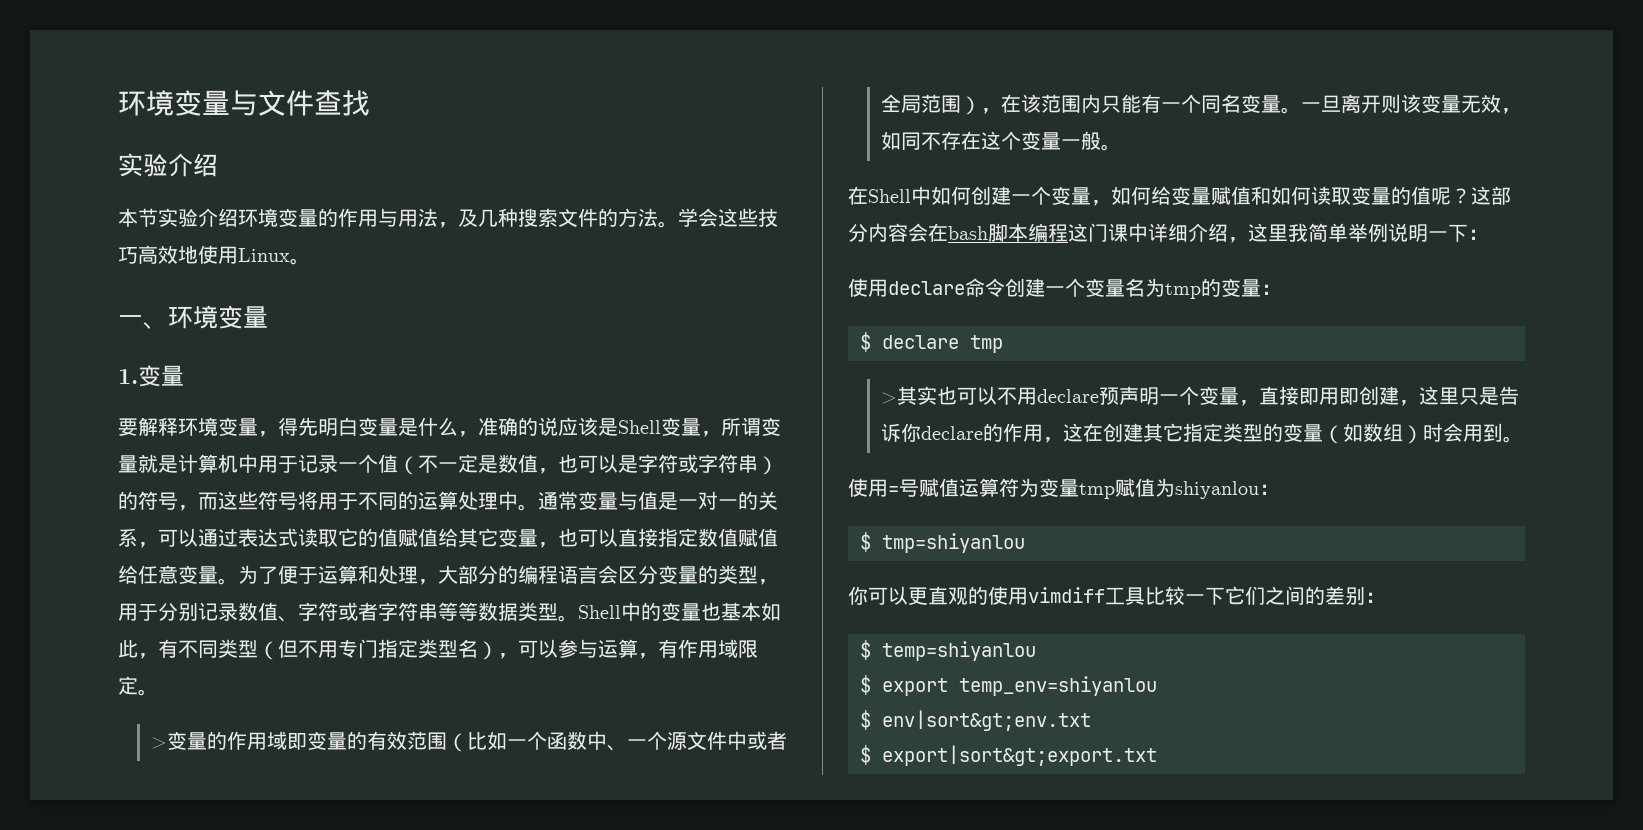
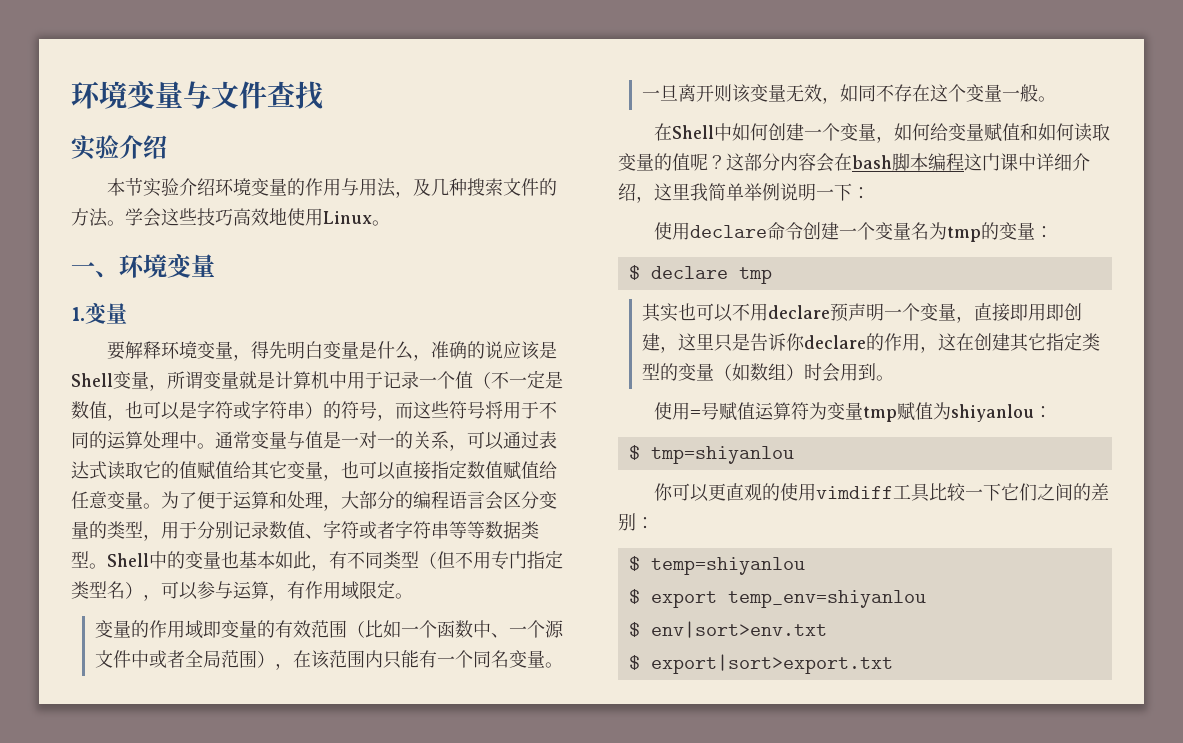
- >变量的作用域即变量的有效范围（比如一个函数中、一个源文件中或者全局范围），在该范围内只能有一个同名变量。
+ 变量的作用域即变量的有效范围（比如一个函数中、一个源文件中或者全局范围），在该范围内只能有一个同名变量。
- >其实也可以不用declare预声明一个变量，直接即用即创建，这里只是告诉你declare的作用，这在创建其它指定类型的变量（如数组）时会用到。
+ 其实也可以不用declare预声明一个变量，直接即用即创建，这里只是告诉你declare的作用，这在创建其它指定类型的变量（如数组）时会用到。
- $ env|sort&gt;env.txt
- $ export|sort&gt;export.txt
+ $ env|sort>env.txt
+ $ export|sort>export.txt

